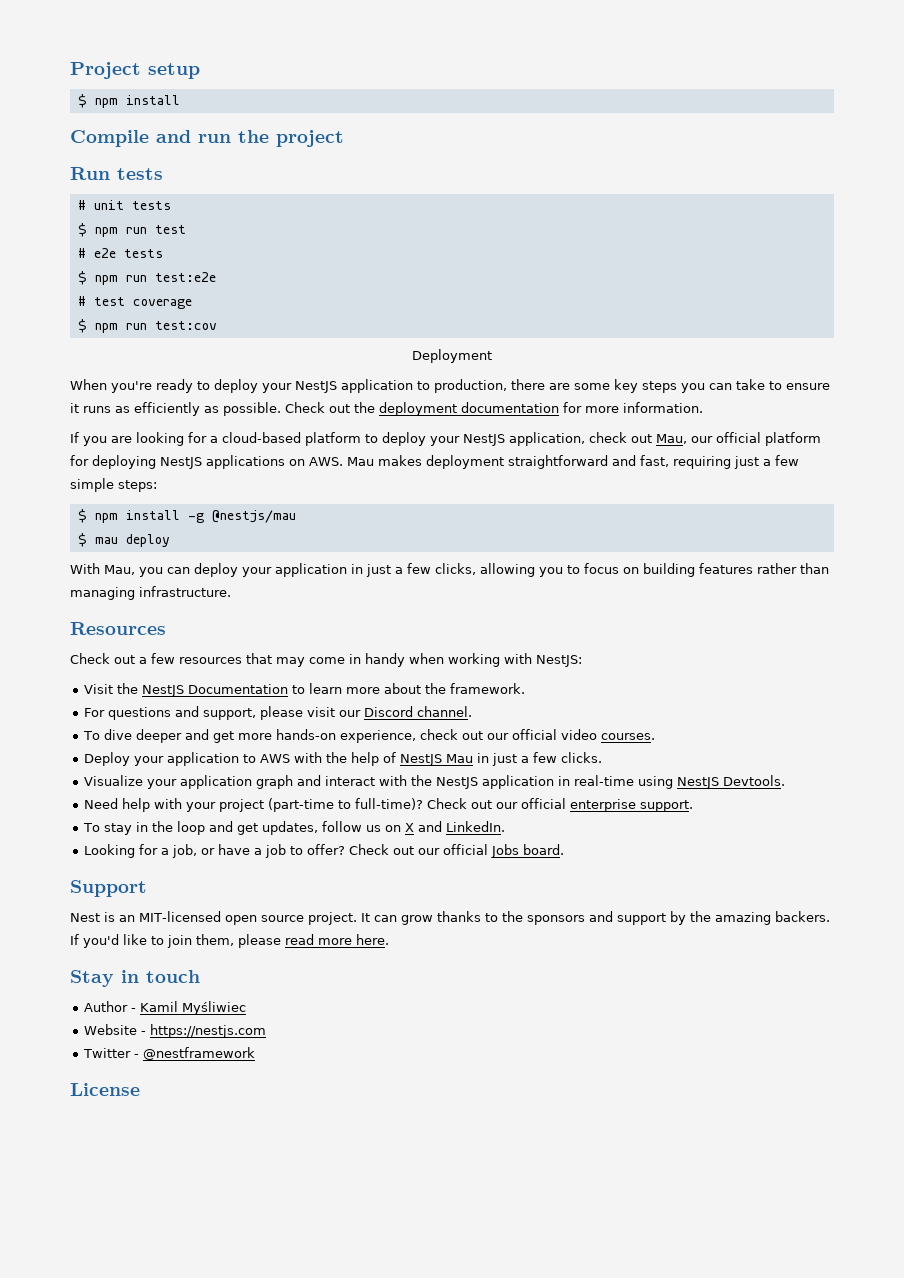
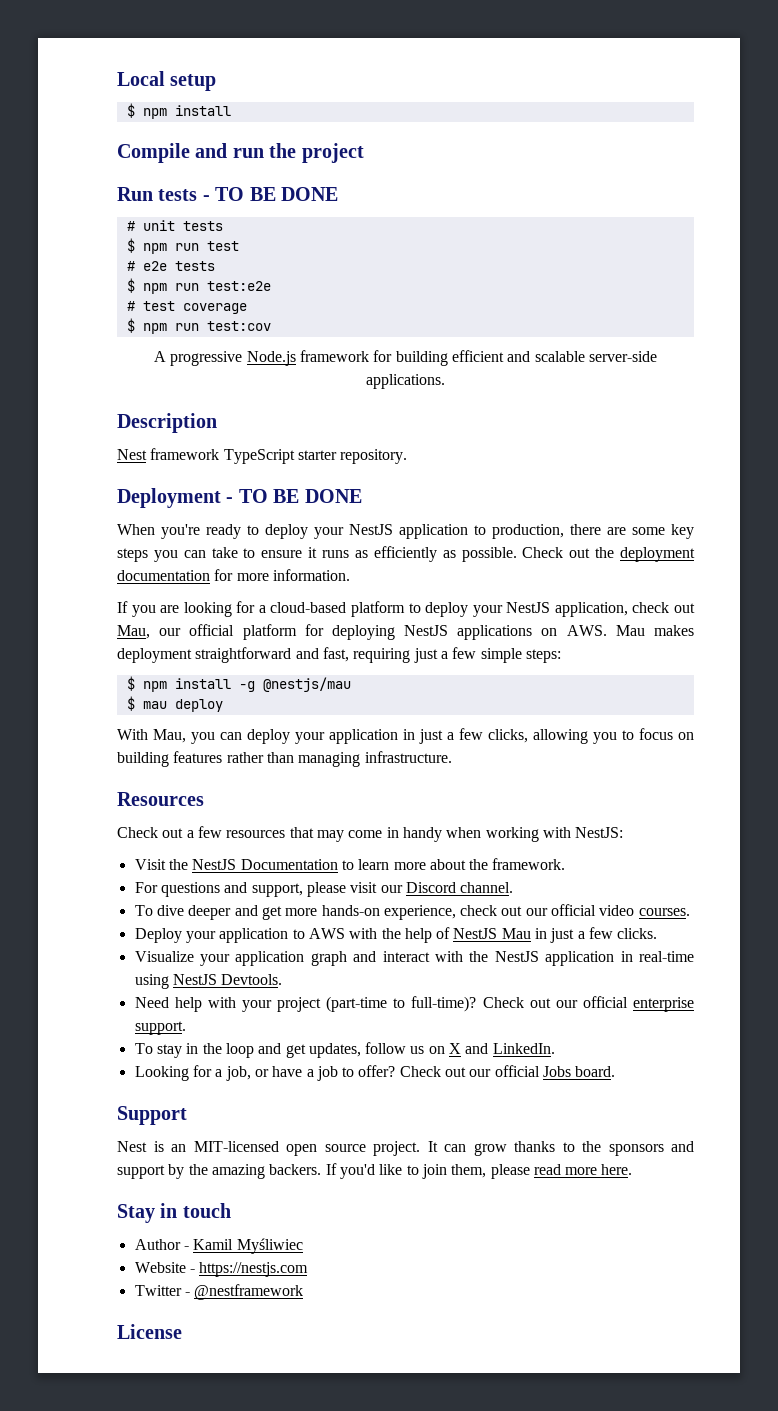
- Project setup
+ Local setup
- Run tests
+ Run tests - TO BE DONE
- Deployment
+ A progressive Node.js framework for building efficient and scalable server-side applications.
+ Description
+ Nest framework TypeScript starter repository.
+ Deployment - TO BE DONE

